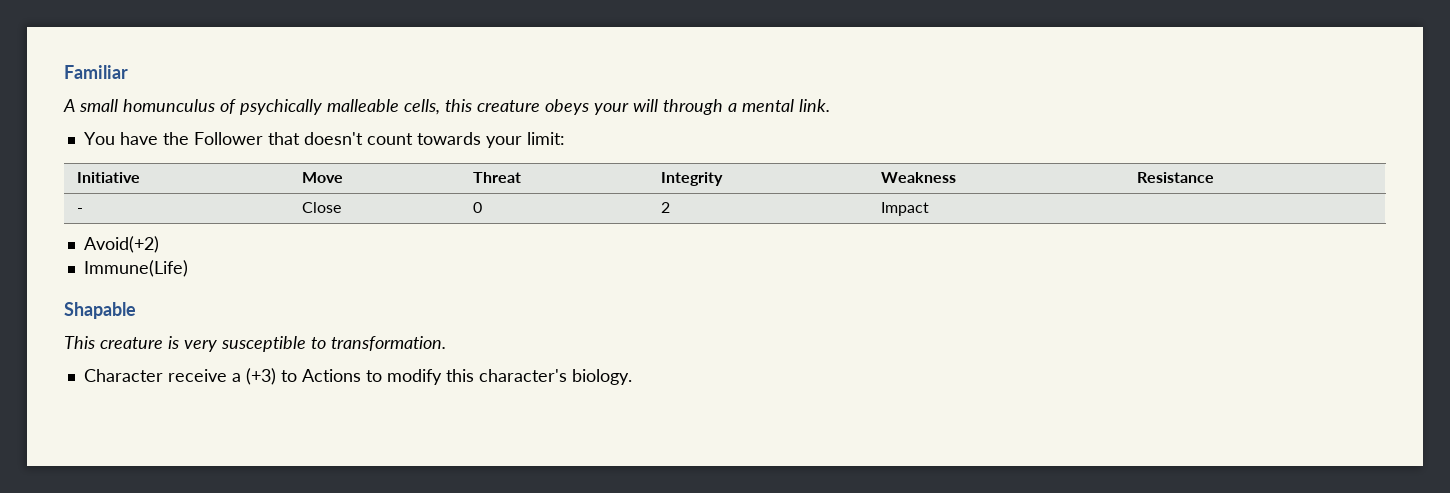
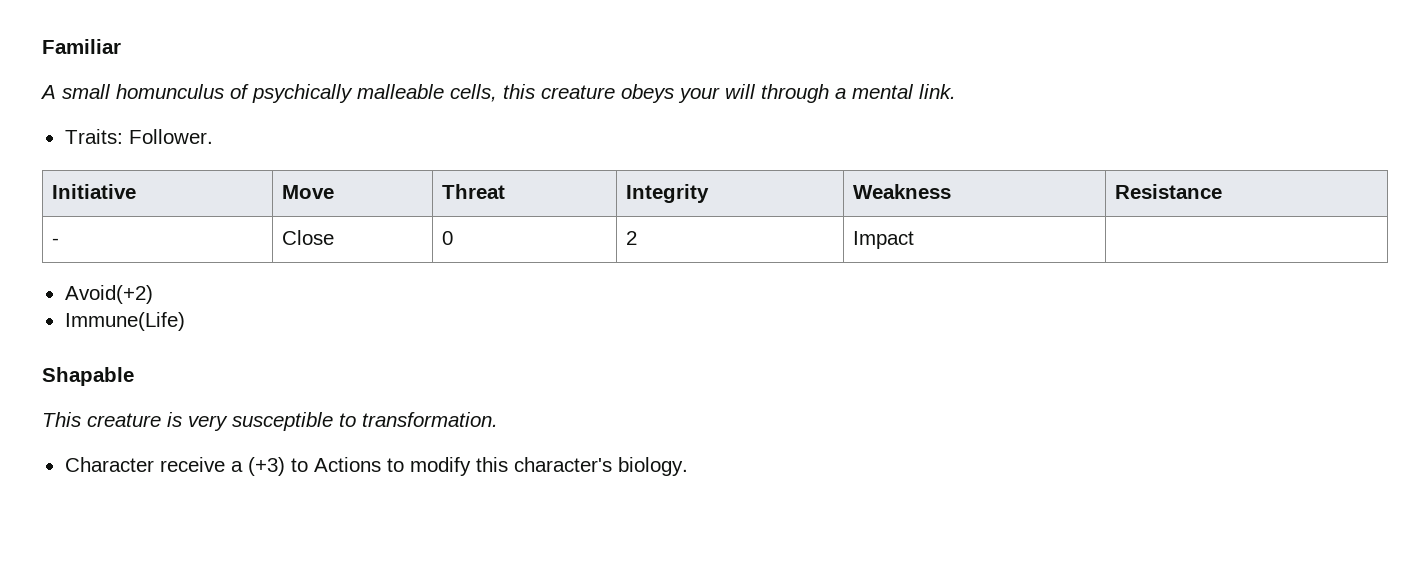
- You have the Follower that doesn't count towards your limit:
+ Traits: Follower.

